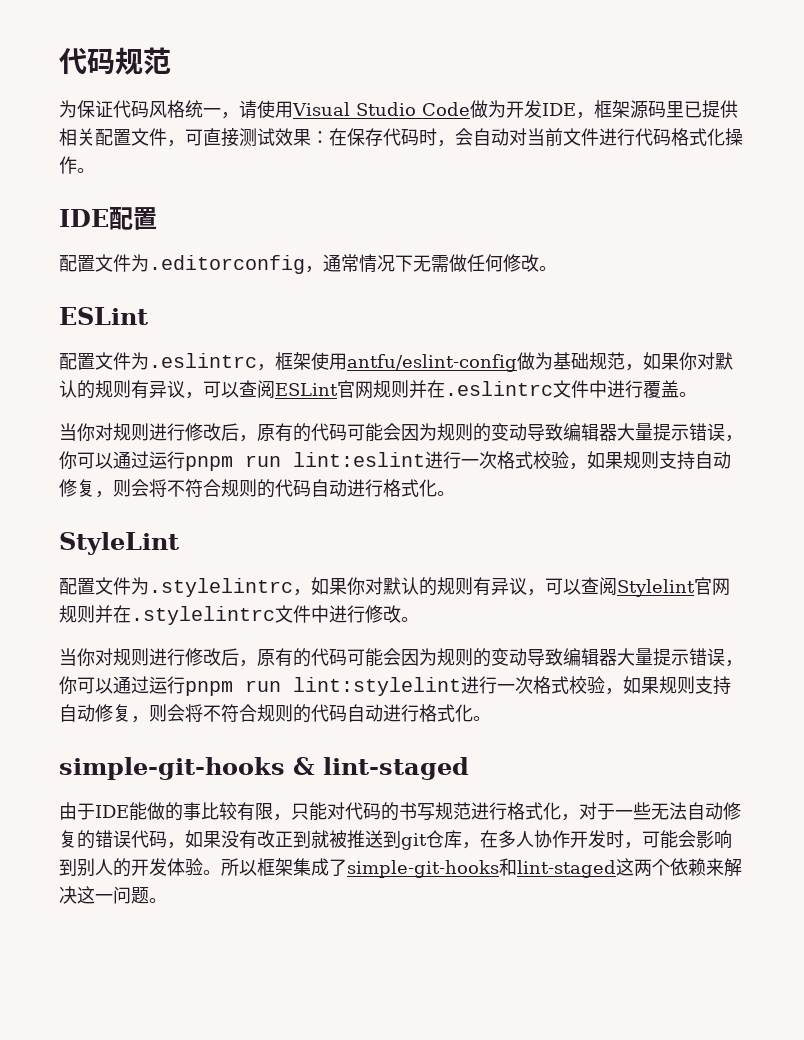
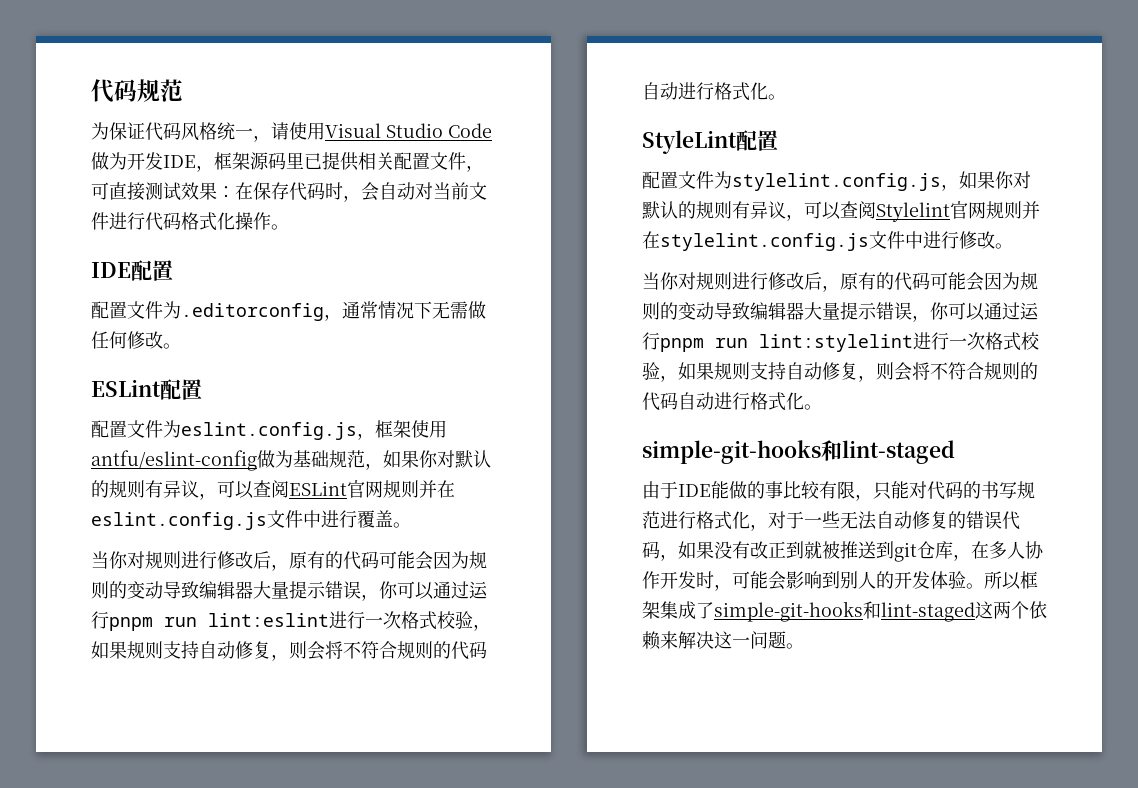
  配置文件为.editorconfig，通常情况下无需做任何修改。
- ESLint
- 配置文件为.eslintrc，框架使用antfu/eslint-config做为基础规范，如果你对默认的规则有异议，可以查阅ESLint官网规则并在.eslintrc文件中进行覆盖。
+ ESLint配置
+ 配置文件为eslint.config.js，框架使用antfu/eslint-config做为基础规范，如果你对默认的规则有异议，可以查阅ESLint官网规则并在eslint.config.js文件中进行覆盖。
- StyleLint
- 配置文件为.stylelintrc，如果你对默认的规则有异议，可以查阅Stylelint官网规则并在.stylelintrc文件中进行修改。
+ StyleLint配置
+ 配置文件为stylelint.config.js，如果你对默认的规则有异议，可以查阅Stylelint官网规则并在stylelint.config.js文件中进行修改。
  当你对规则进行修改后，原有的代码可能会因为规则的变动导致编辑器大量提示错误，你可以通过运行pnpm run lint:stylelint进行一次格式校验，如果规则支持自动修复，则会将不符合规则的代码自动进行格式化。
- simple-git-hooks & lint-staged
+ simple-git-hooks和lint-staged

